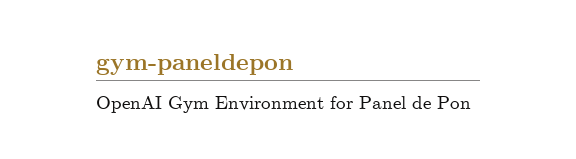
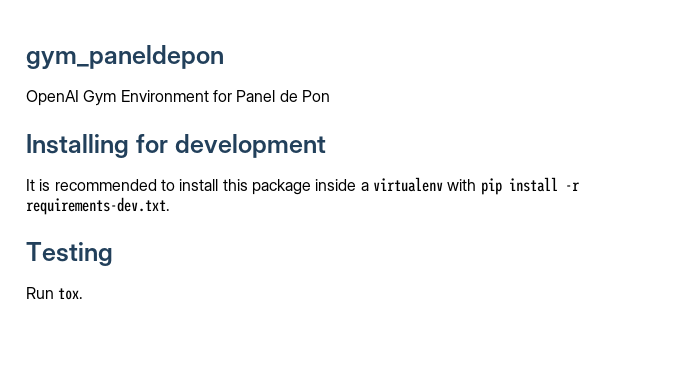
- gym-paneldepon
+ gym_paneldepon
+ Installing for development
+ It is recommended to install this package inside a virtualenv with pip install -r requirements-dev.txt.
+ Testing
+ Run tox.

